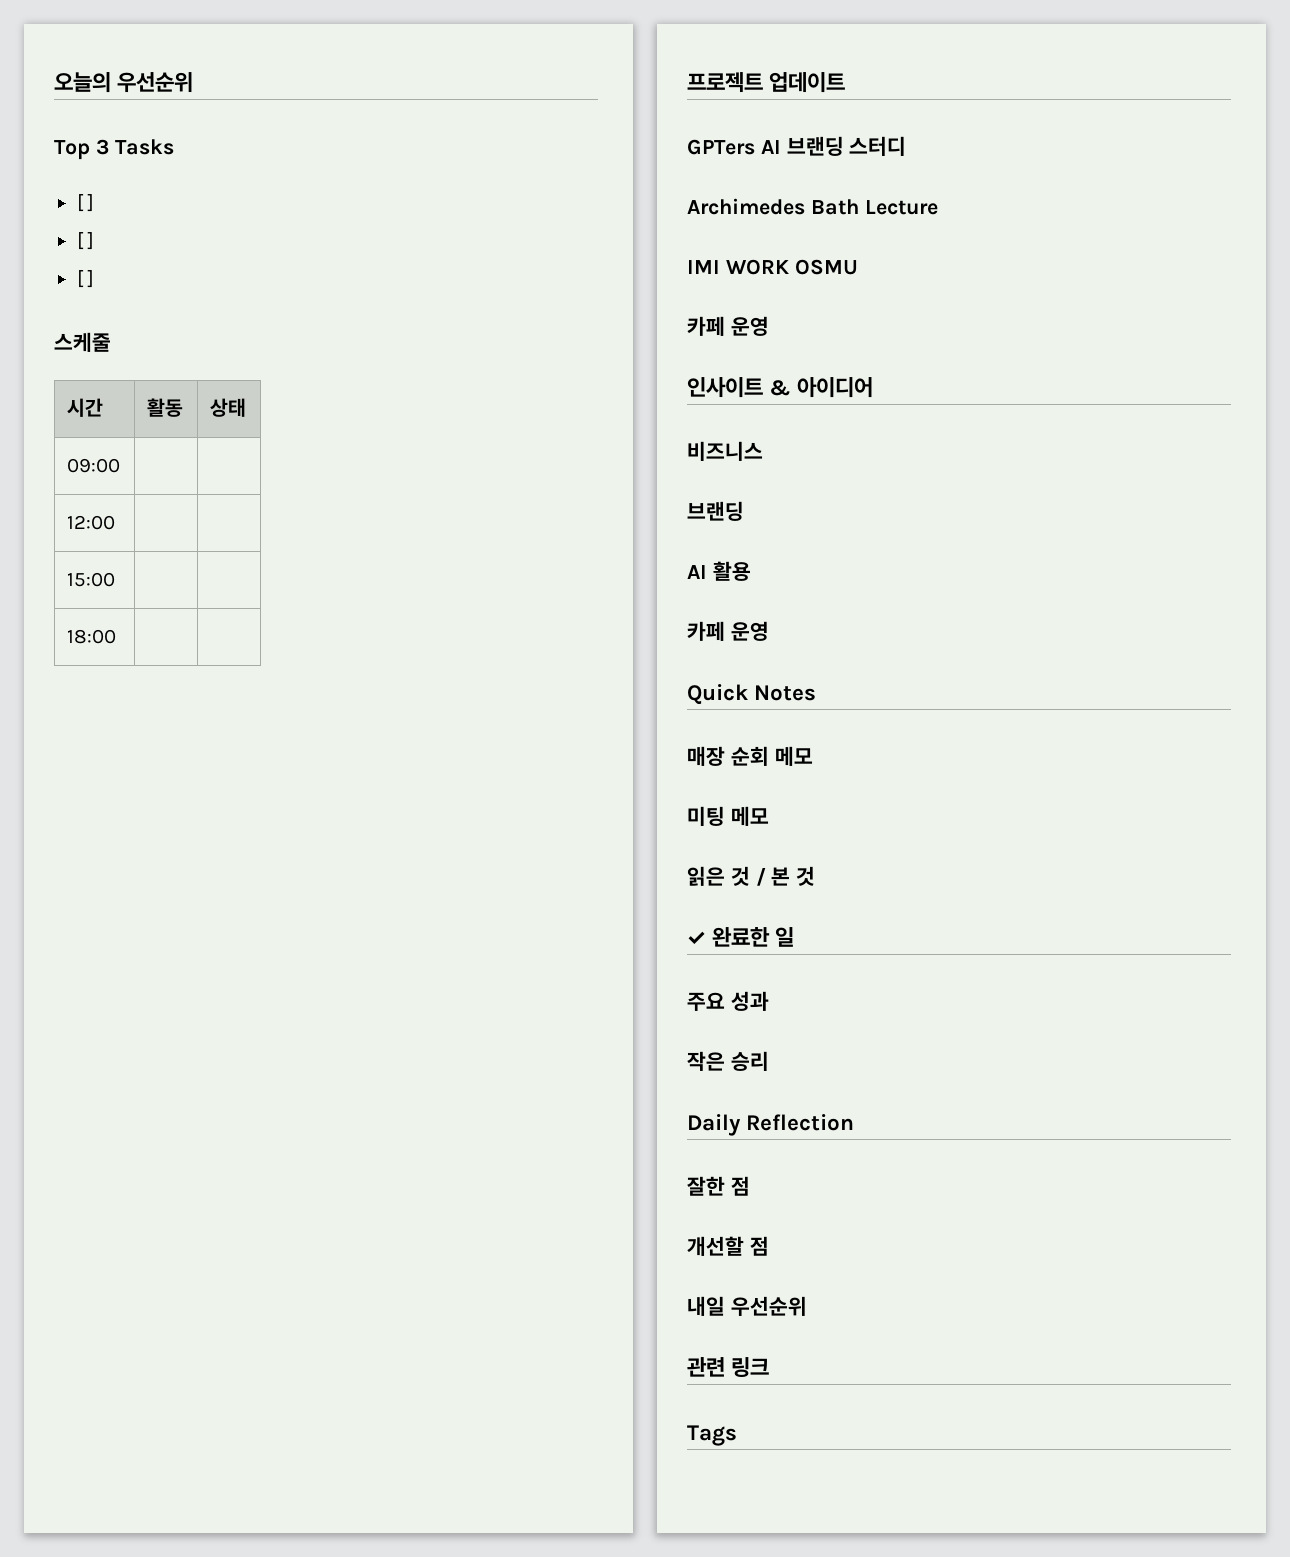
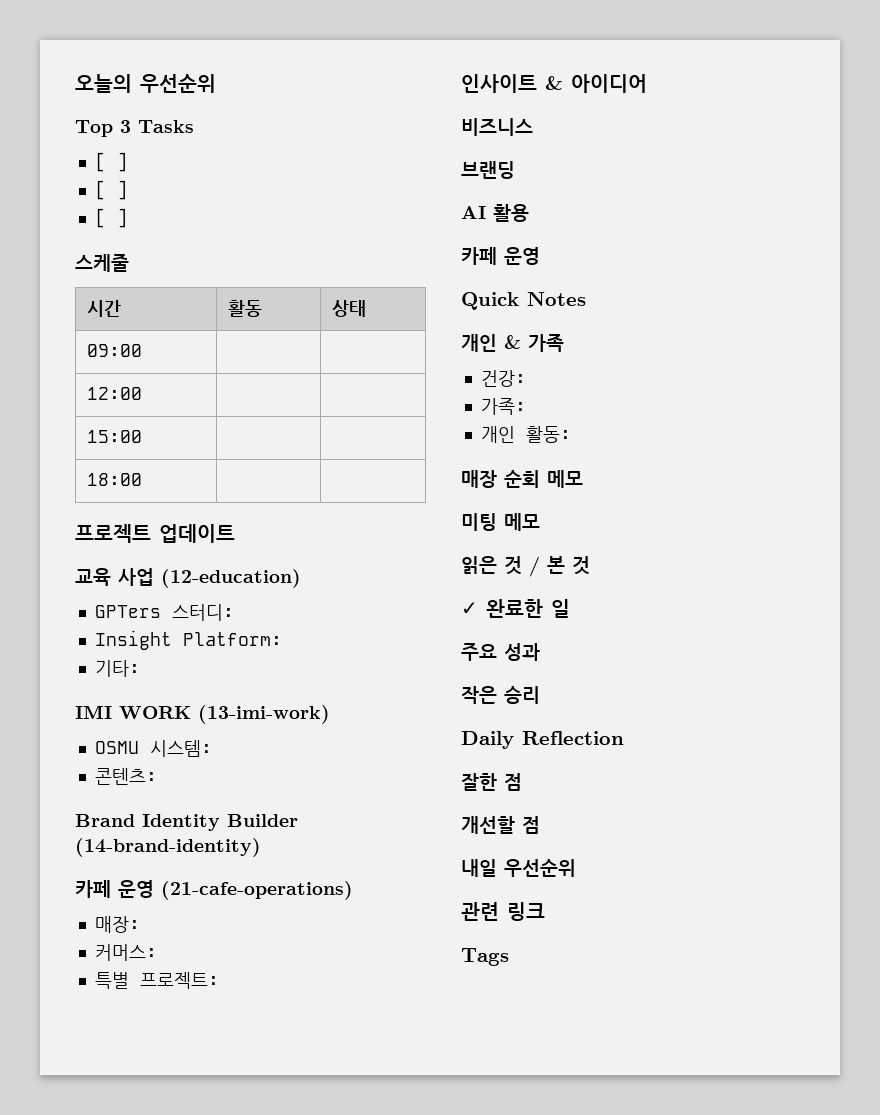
- GPTers AI 브랜딩 스터디
- Archimedes Bath Lecture
+ 교육 사업 (12-education)
+ GPTers 스터디:
+ Insight Platform:
+ 기타:
- IMI WORK OSMU
- 카페 운영
+ IMI WORK (13-imi-work)
+ OSMU 시스템:
+ 콘텐츠:
+ Brand Identity Builder (14-brand-identity)
+ 카페 운영 (21-cafe-operations)
+ 매장:
+ 커머스:
+ 특별 프로젝트:
+ 개인 & 가족
+ 건강:
+ 가족:
+ 개인 활동:

